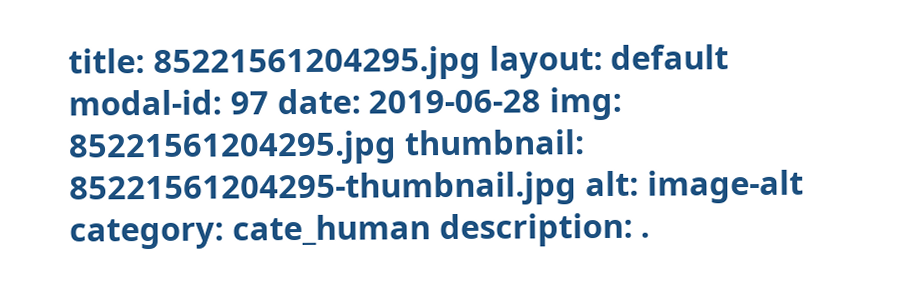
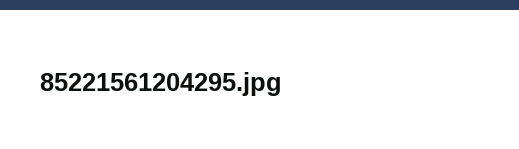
- title: 85221561204295.jpg layout: default modal-id: 97 date: 2019-06-28 img: 85221561204295.jpg thumbnail: 85221561204295-thumbnail.jpg alt: image-alt category: cate_human description: .
+ 85221561204295.jpg

